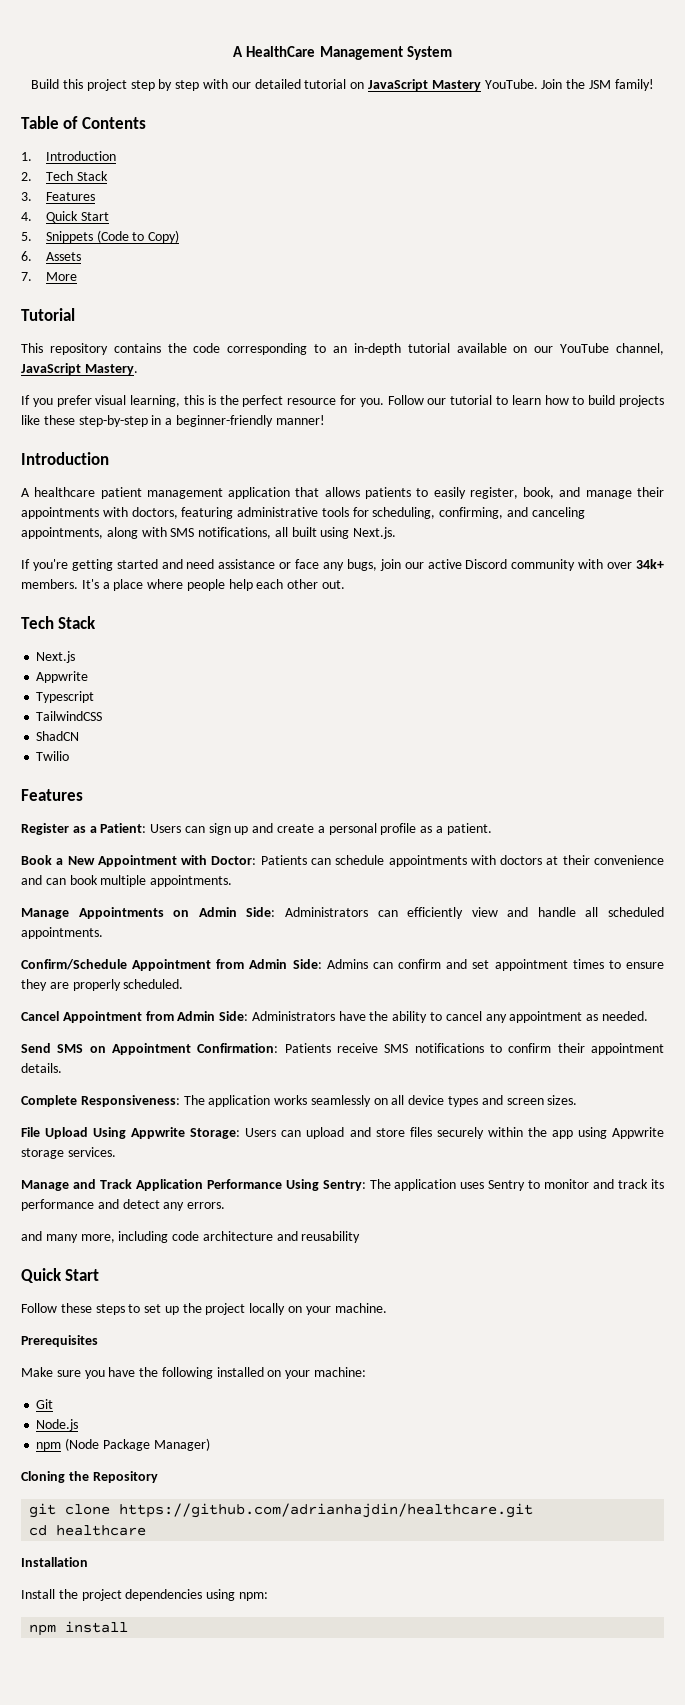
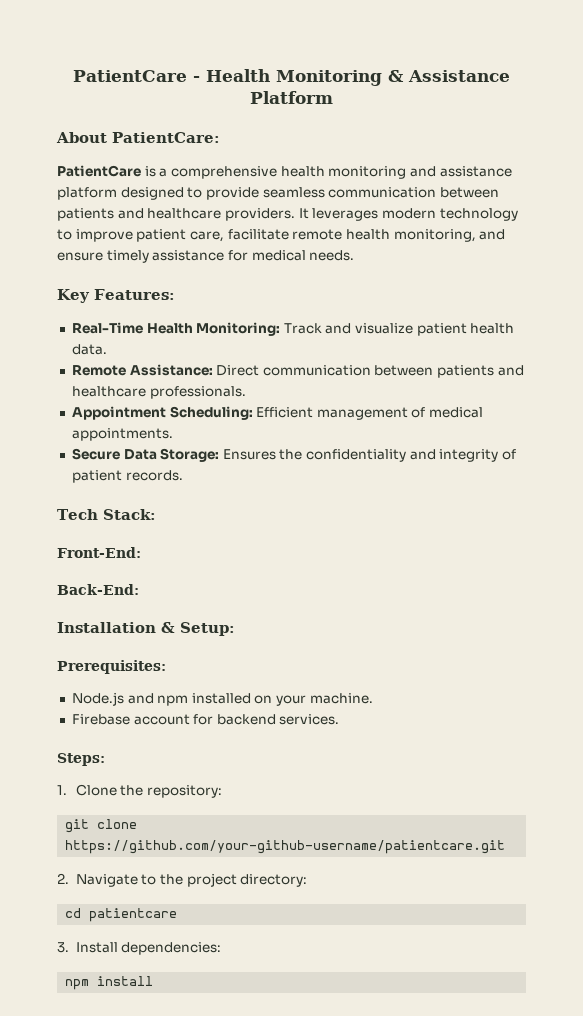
- A HealthCare Management System
- Build this project step by step with our detailed tutorial on JavaScript Mastery YouTube. Join the JSM family!
- Table of Contents
- 1. Introduction
- 2. Tech Stack
- 3. Features
- 4. Quick Start
- 5. Snippets (Code to Copy)
- 6. Assets
- 7. More
- Tutorial
- This repository contains the code corresponding to an in-depth tutorial available on our YouTube channel, JavaScript Mastery.
- If you prefer visual learning, this is the perfect resource for you. Follow our tutorial to learn how to build projects like these step-by-step in a beginner-friendly manner!
- Introduction
- A healthcare patient management application that allows patients to easily register, book, and manage their appointments with doctors, featuring administrative tools for scheduling, confirming, and canceling appointments, along with SMS notifications, all built using Next.js.
- If you're getting started and need assistance or face any bugs, join our active Discord community with over 34k+ members. It's a place where people help each other out.
- Tech Stack
- Next.js
- Appwrite
- Typescript
- TailwindCSS
- ShadCN
- Twilio
- Features
- Register as a Patient: Users can sign up and create a personal profile as a patient.
- Book a New Appointment with Doctor: Patients can schedule appointments with doctors at their convenience and can book multiple appointments.
- Manage Appointments on Admin Side: Administrators can efficiently view and handle all scheduled appointments.
- Confirm/Schedule Appointment from Admin Side: Admins can confirm and set appointment times to ensure they are properly scheduled.
- Cancel Appointment from Admin Side: Administrators have the ability to cancel any appointment as needed.
- Send SMS on Appointment Confirmation: Patients receive SMS notifications to confirm their appointment details.
- Complete Responsiveness: The application works seamlessly on all device types and screen sizes.
- File Upload Using Appwrite Storage: Users can upload and store files securely within the app using Appwrite storage services.
- Manage and Track Application Performance Using Sentry: The application uses Sentry to monitor and track its performance and detect any errors.
- and many more, including code architecture and reusability
- Quick Start
- Follow these steps to set up the project locally on your machine.
- Prerequisites
- Make sure you have the following installed on your machine:
- Git
- Node.js
- npm (Node Package Manager)
- Cloning the Repository
- git clone https://github.com/adrianhajdin/healthcare.git
- cd healthcare
- Installation
- Install the project dependencies using npm:
+ PatientCare - Health Monitoring & Assistance Platform
+ About PatientCare:
+ PatientCare is a comprehensive health monitoring and assistance platform designed to provide seamless communication between patients and healthcare providers. It leverages modern technology to improve patient care, facilitate remote health monitoring, and ensure timely assistance for medical needs.
+ Key Features:
+ Real-Time Health Monitoring: Track and visualize patient health data.
+ Remote Assistance: Direct communication between patients and healthcare professionals.
+ Appointment Scheduling: Efficient management of medical appointments.
+ Secure Data Storage: Ensures the confidentiality and integrity of patient records.
+ Tech Stack:
+ Front-End:
+ Back-End:
+ Installation & Setup:
+ Prerequisites:
+ Node.js and npm installed on your machine.
+ Firebase account for backend services.
+ Steps:
+ 1. Clone the repository:
+ git clone https://github.com/your-github-username/patientcare.git
+ 2. Navigate to the project directory:
+ cd patientcare
+ 3. Install dependencies:

